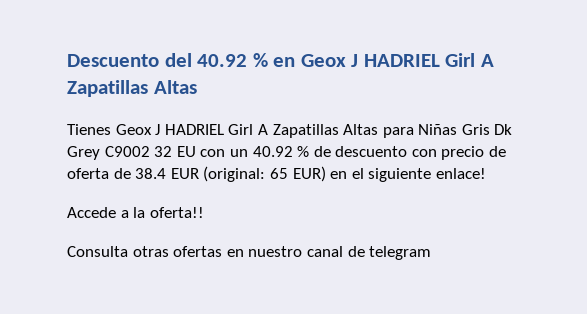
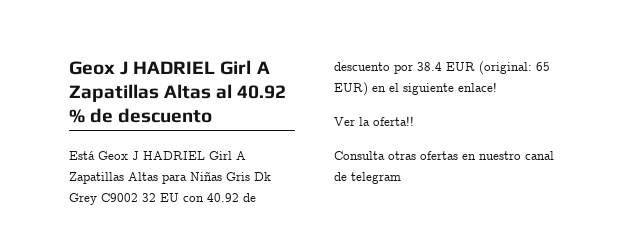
- Descuento del 40.92 % en Geox J HADRIEL Girl A Zapatillas Altas
- Tienes Geox J HADRIEL Girl A Zapatillas Altas para Niñas Gris Dk Grey C9002 32 EU con un 40.92 % de descuento con precio de oferta de 38.4 EUR (original: 65 EUR) en el siguiente enlace!
+ Geox J HADRIEL Girl A Zapatillas Altas al 40.92 % de descuento
+ Está Geox J HADRIEL Girl A Zapatillas Altas para Niñas Gris Dk Grey C9002 32 EU con 40.92 de descuento por 38.4 EUR (original: 65 EUR) en el siguiente enlace!
- Accede a la oferta!!
+ Ver la oferta!!

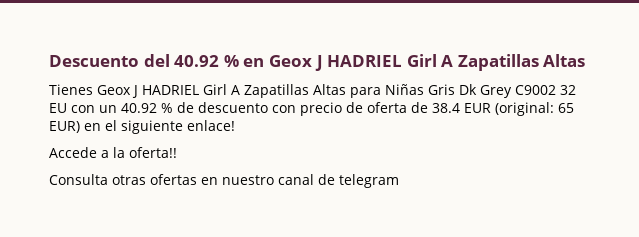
- Geox J HADRIEL Girl A Zapatillas Altas al 40.92 % de descuento
- Está Geox J HADRIEL Girl A Zapatillas Altas para Niñas Gris Dk Grey C9002 32 EU con 40.92 de descuento por 38.4 EUR (original: 65 EUR) en el siguiente enlace!
+ Descuento del 40.92 % en Geox J HADRIEL Girl A Zapatillas Altas
+ Tienes Geox J HADRIEL Girl A Zapatillas Altas para Niñas Gris Dk Grey C9002 32 EU con un 40.92 % de descuento con precio de oferta de 38.4 EUR (original: 65 EUR) en el siguiente enlace!
- Ver la oferta!!
+ Accede a la oferta!!

